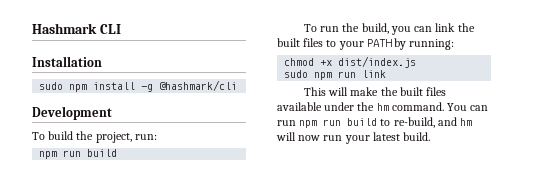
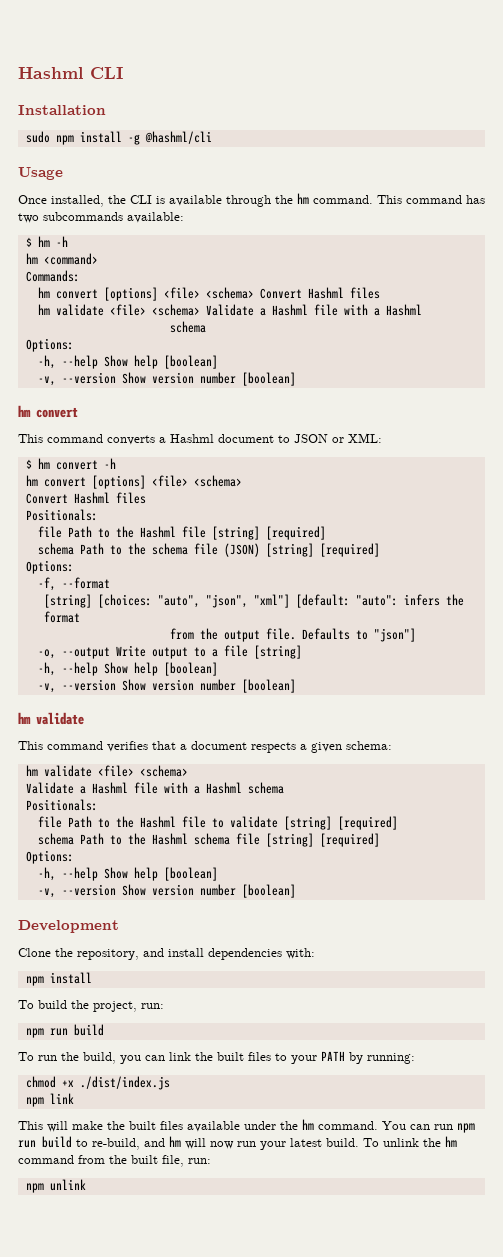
- Hashmark CLI
+ Hashml CLI
- sudo npm install -g @hashmark/cli
+ sudo npm install -g @hashml/cli
+ Usage
+ Once installed, the CLI is available through the hm command. This command has two subcommands available:
+ $ hm -h
+ hm <command>
+ Commands:
+ hm convert [options] <file> <schema> Convert Hashml files
+ hm validate <file> <schema> Validate a Hashml file with a Hashml
+ schema
+ Options:
+ -h, --help Show help [boolean]
+ -v, --version Show version number [boolean]
+ hm convert
+ This command converts a Hashml document to JSON or XML:
+ $ hm convert -h
+ hm convert [options] <file> <schema>
+ Convert Hashml files
+ Positionals:
+ file Path to the Hashml file [string] [required]
+ schema Path to the schema file (JSON) [string] [required]
+ Options:
+ -f, --format
+ [string] [choices: "auto", "json", "xml"] [default: "auto": infers the format
+ from the output file. Defaults to "json"]
+ -o, --output Write output to a file [string]
+ -h, --help Show help [boolean]
+ -v, --version Show version number [boolean]
+ hm validate
+ This command verifies that a document respects a given schema:
+ hm validate <file> <schema>
+ Validate a Hashml file with a Hashml schema
+ Positionals:
+ file Path to the Hashml file to validate [string] [required]
+ schema Path to the Hashml schema file [string] [required]
+ Options:
+ -h, --help Show help [boolean]
+ -v, --version Show version number [boolean]
  Development
+ Clone the repository, and install dependencies with:
+ npm install
- chmod +x dist/index.js
- sudo npm run link
+ chmod +x ./dist/index.js
+ npm link
+ To unlink the hm command from the built file, run:
+ npm unlink

